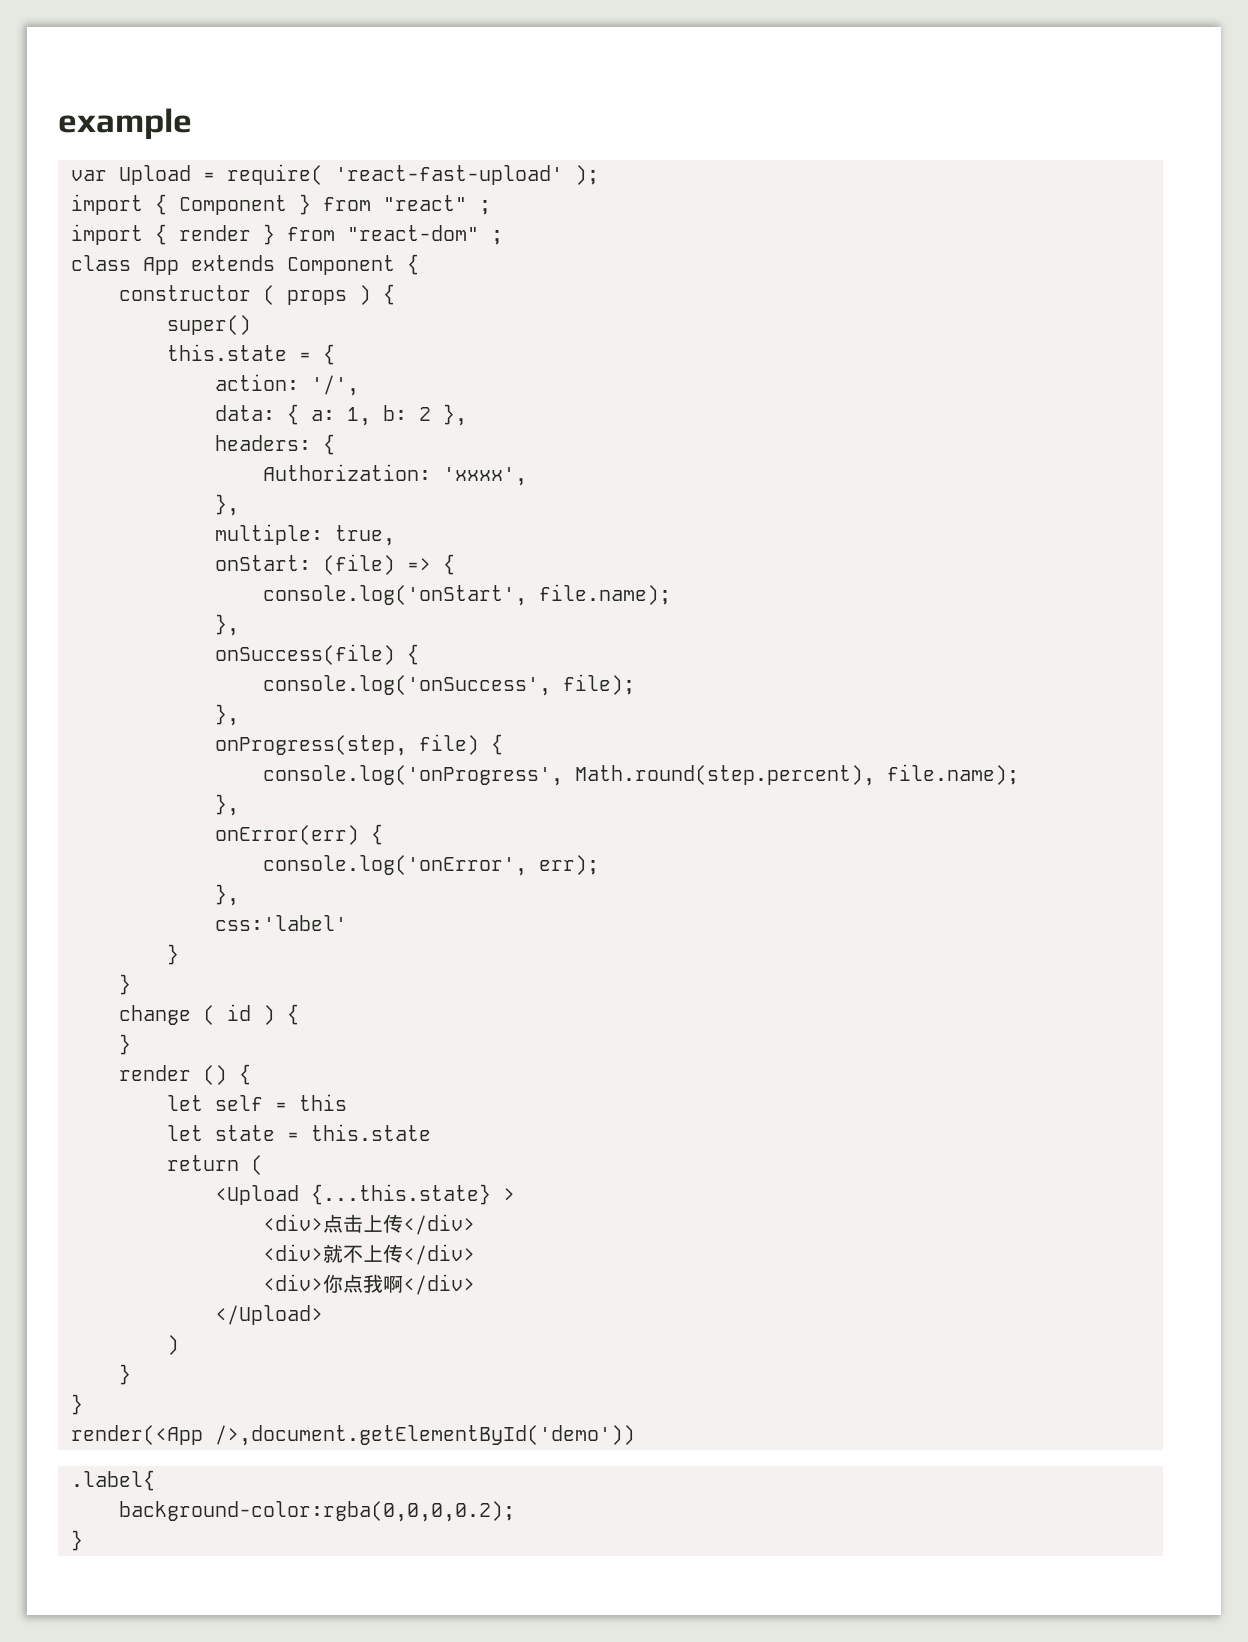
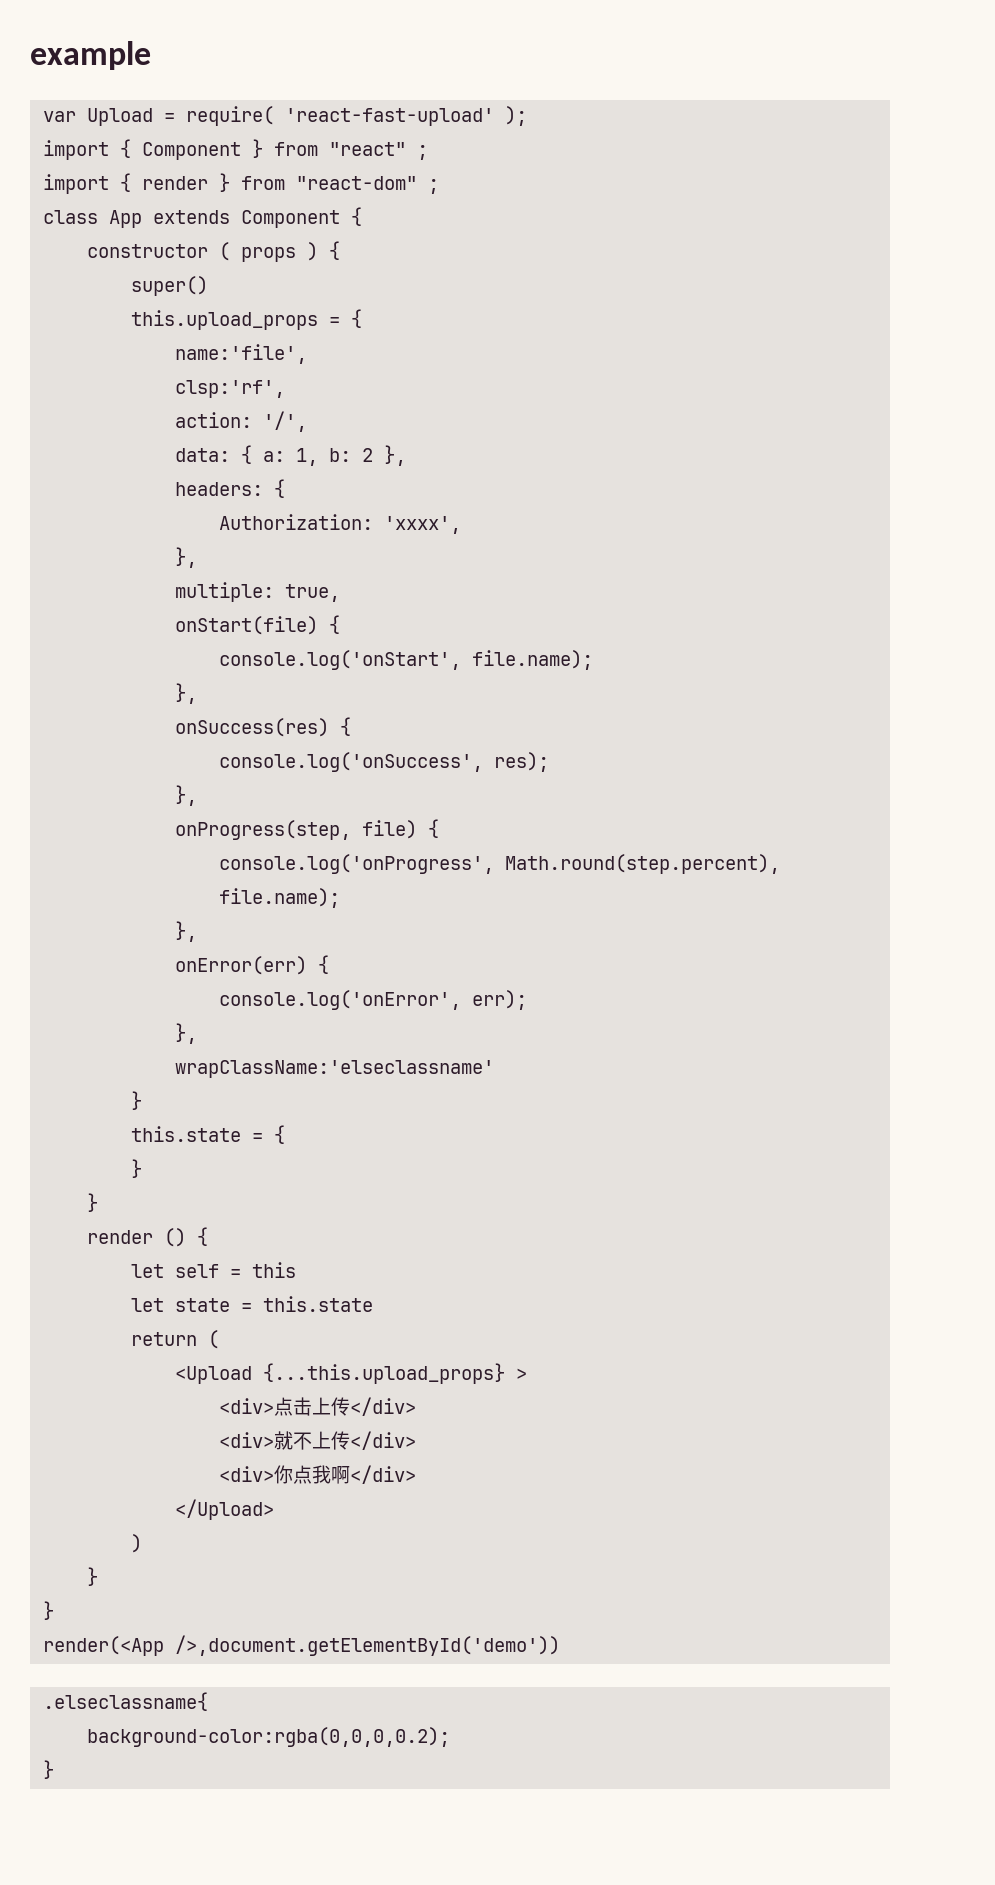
- this.state = {
+ this.upload_props = {
+ name:'file',
+ clsp:'rf',
- onStart: (file) => {
+ onStart(file) {
- onSuccess(file) {
+ onSuccess(res) {
- console.log('onSuccess', file);
+ console.log('onSuccess', res);
- css:'label'
+ wrapClassName:'elseclassname'
  }
+ this.state = {
  }
- change ( id ) {
- <Upload {...this.state} >
+ <Upload {...this.upload_props} >
- .label{
+ .elseclassname{

